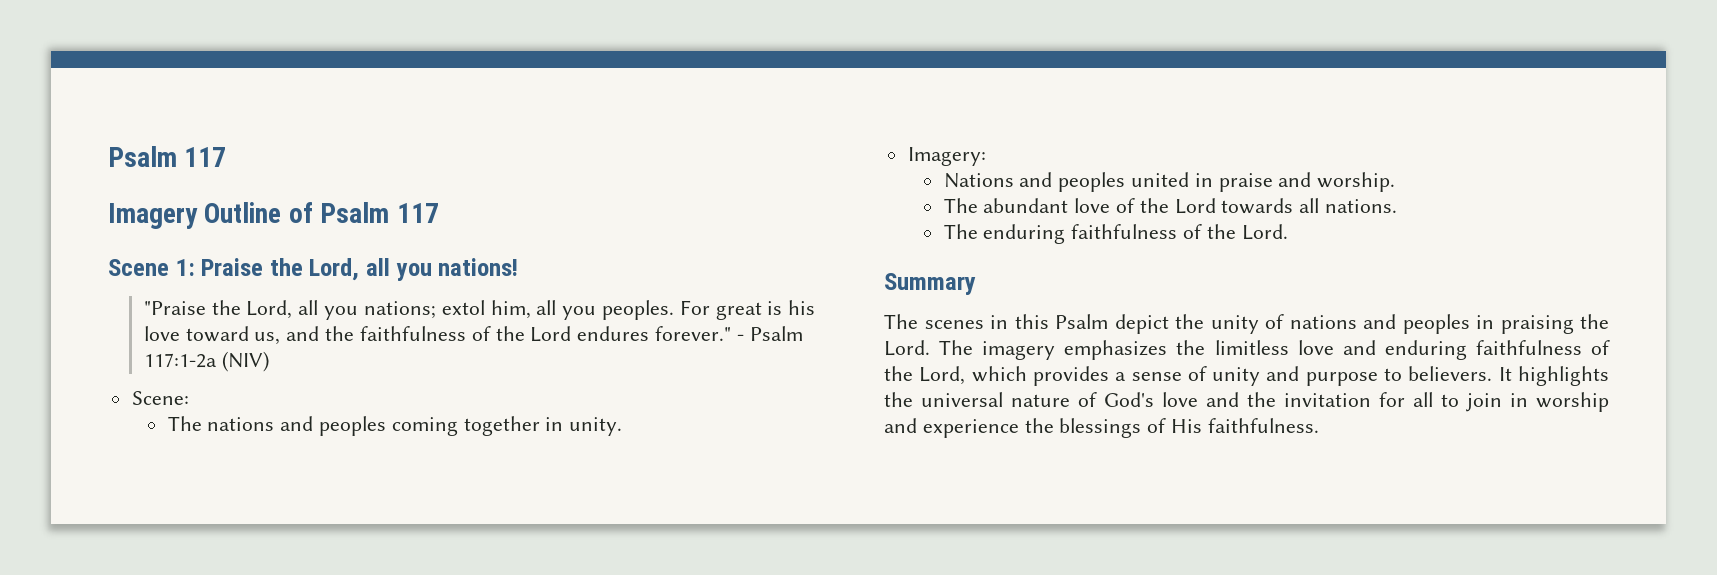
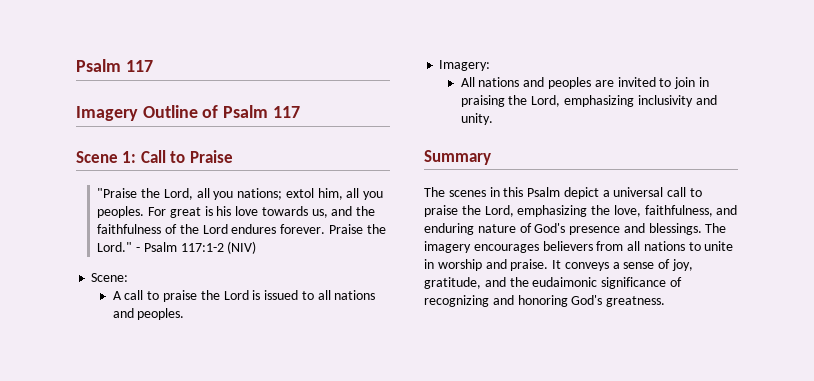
- Scene 1: Praise the Lord, all you nations!
+ Scene 1: Call to Praise
- For great is his love toward us, and the faithfulness of the Lord endures forever."
+ For great is his love towards us, and the faithfulness of the Lord endures forever. Praise the Lord."
- - Psalm 117:1-2a (NIV)
+ - Psalm 117:1-2 (NIV)
- The nations and peoples coming together in unity.
+ A call to praise the Lord is issued to all nations and peoples.
  Imagery:
- Nations and peoples united in praise and worship.
- The abundant love of the Lord towards all nations.
- The enduring faithfulness of the Lord.
+ All nations and peoples are invited to join in praising the Lord, emphasizing inclusivity and unity.
- The scenes in this Psalm depict the unity of nations and peoples in praising the Lord. The imagery emphasizes the limitless love and enduring faithfulness of the Lord, which provides a sense of unity and purpose to believers. It highlights the universal nature of God's love and the invitation for all to join in worship and experience the blessings of His faithfulness.
+ The scenes in this Psalm depict a universal call to praise the Lord, emphasizing the love, faithfulness, and enduring nature of God's presence and blessings. The imagery encourages believers from all nations to unite in worship and praise. It conveys a sense of joy, gratitude, and the eudaimonic significance of recognizing and honoring God's greatness.

